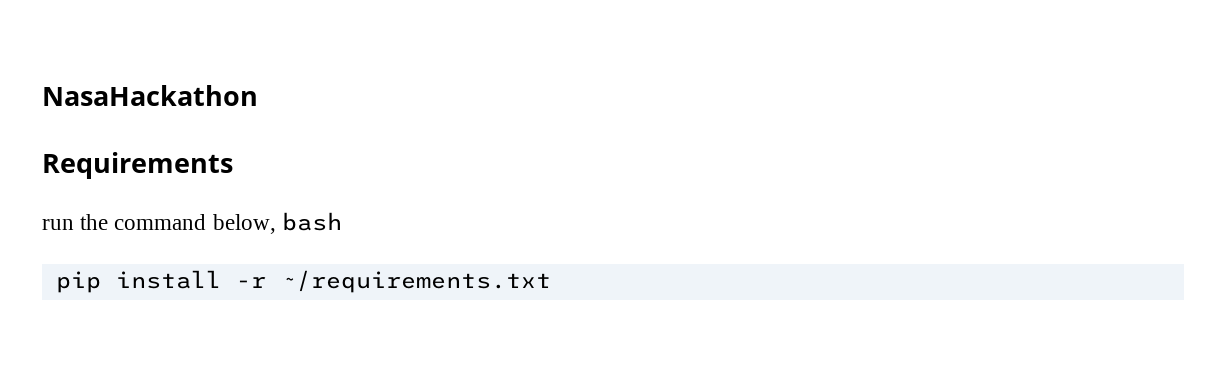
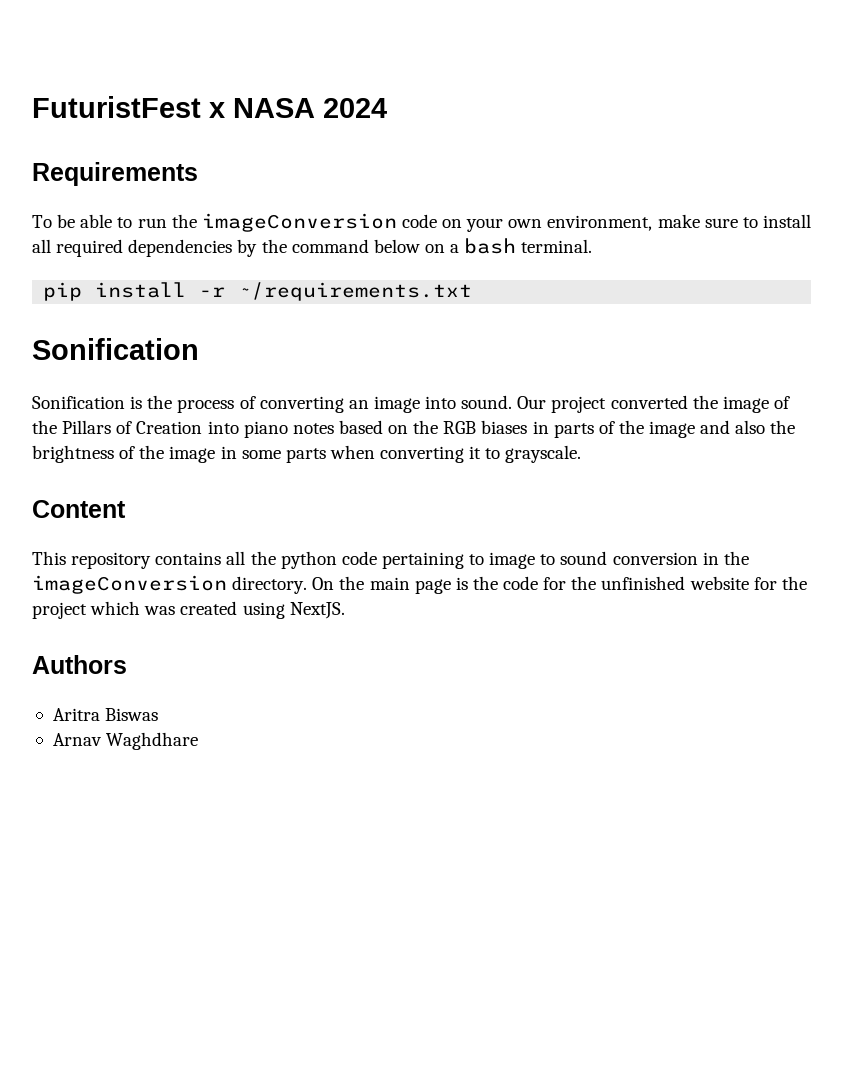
- NasaHackathon
+ FuturistFest x NASA 2024
  Requirements
- run the command below, bash
+ To be able to run the imageConversion code on your own environment, make sure to install all required dependencies by the command below on a bash terminal.
  pip install -r ~/requirements.txt
+ Sonification
+ Sonification is the process of converting an image into sound. Our project converted the image of the Pillars of Creation into piano notes based on the RGB biases in parts of the image and also the brightness of the image in some parts when converting it to grayscale.
+ Content
+ This repository contains all the python code pertaining to image to sound conversion in the imageConversion directory. On the main page is the code for the unfinished website for the project which was created using NextJS.
+ Authors
+ Aritra Biswas
+ Arnav Waghdhare

